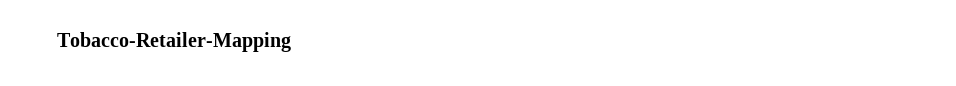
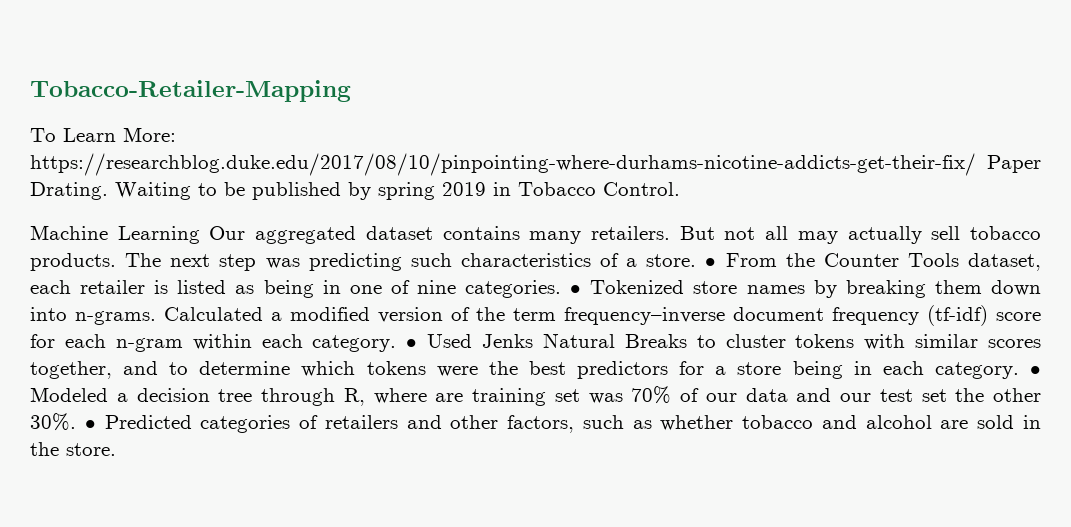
+ To Learn More: https://researchblog.duke.edu/2017/08/10/pinpointing-where-durhams-nicotine-addicts-get-their-fix/ Paper Drating. Waiting to be published by spring 2019 in Tobacco Control.
+ Machine Learning Our aggregated dataset contains many retailers. But not all may actually sell tobacco products. The next step was predicting such characteristics of a store. • From the Counter Tools dataset, each retailer is listed as being in one of nine categories. • Tokenized store names by breaking them down into n-grams. Calculated a modified version of the term frequency–inverse document frequency (tf-idf) score for each n-gram within each category. • Used Jenks Natural Breaks to cluster tokens with similar scores together, and to determine which tokens were the best predictors for a store being in each category. • Modeled a decision tree through R, where are training set was 70% of our data and our test set the other 30%. • Predicted categories of retailers and other factors, such as whether tobacco and alcohol are sold in the store.

